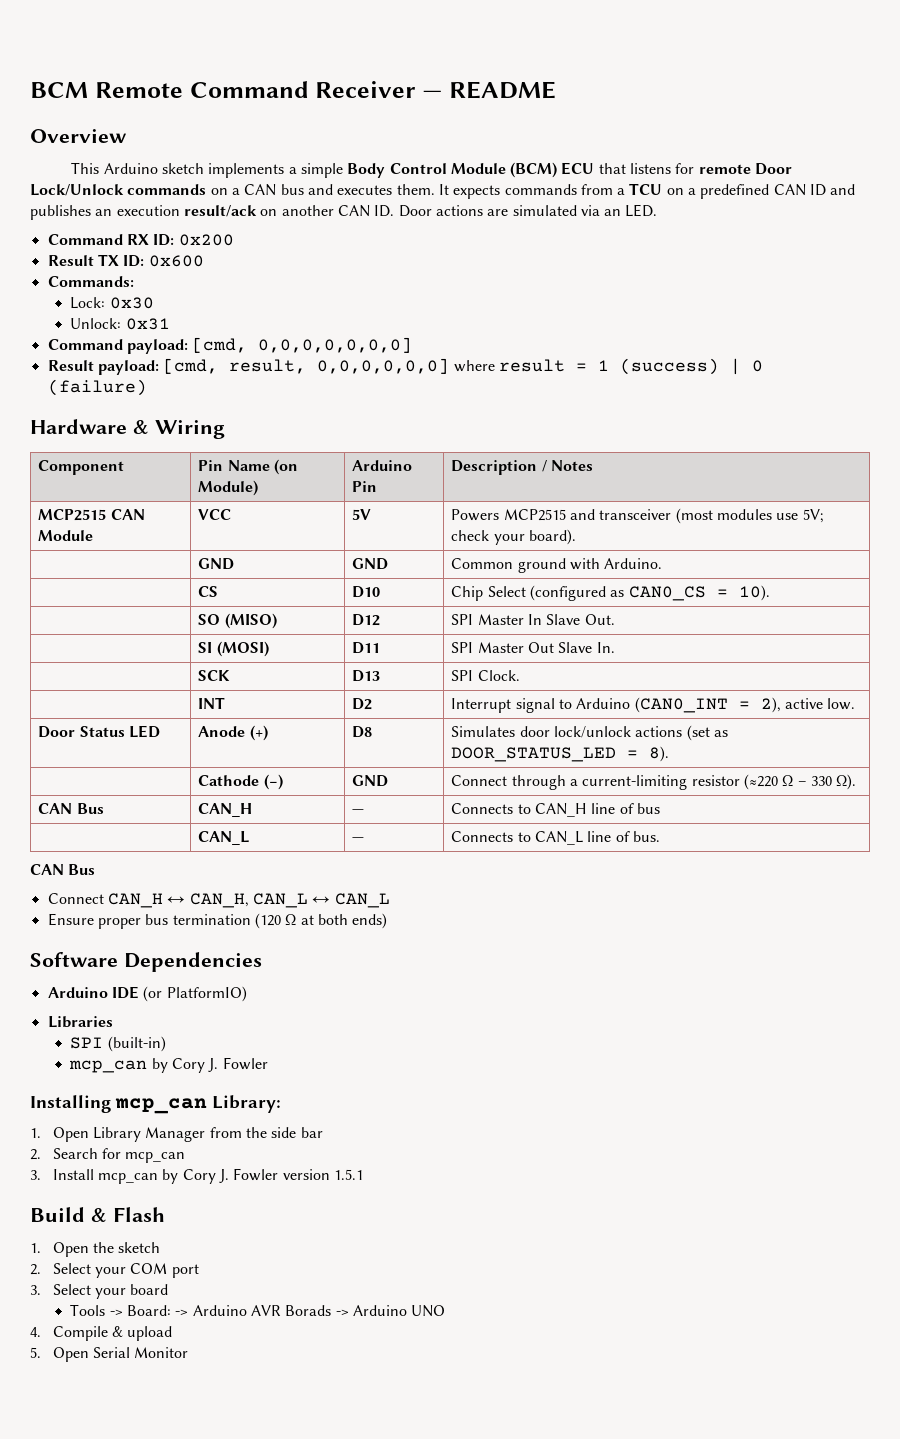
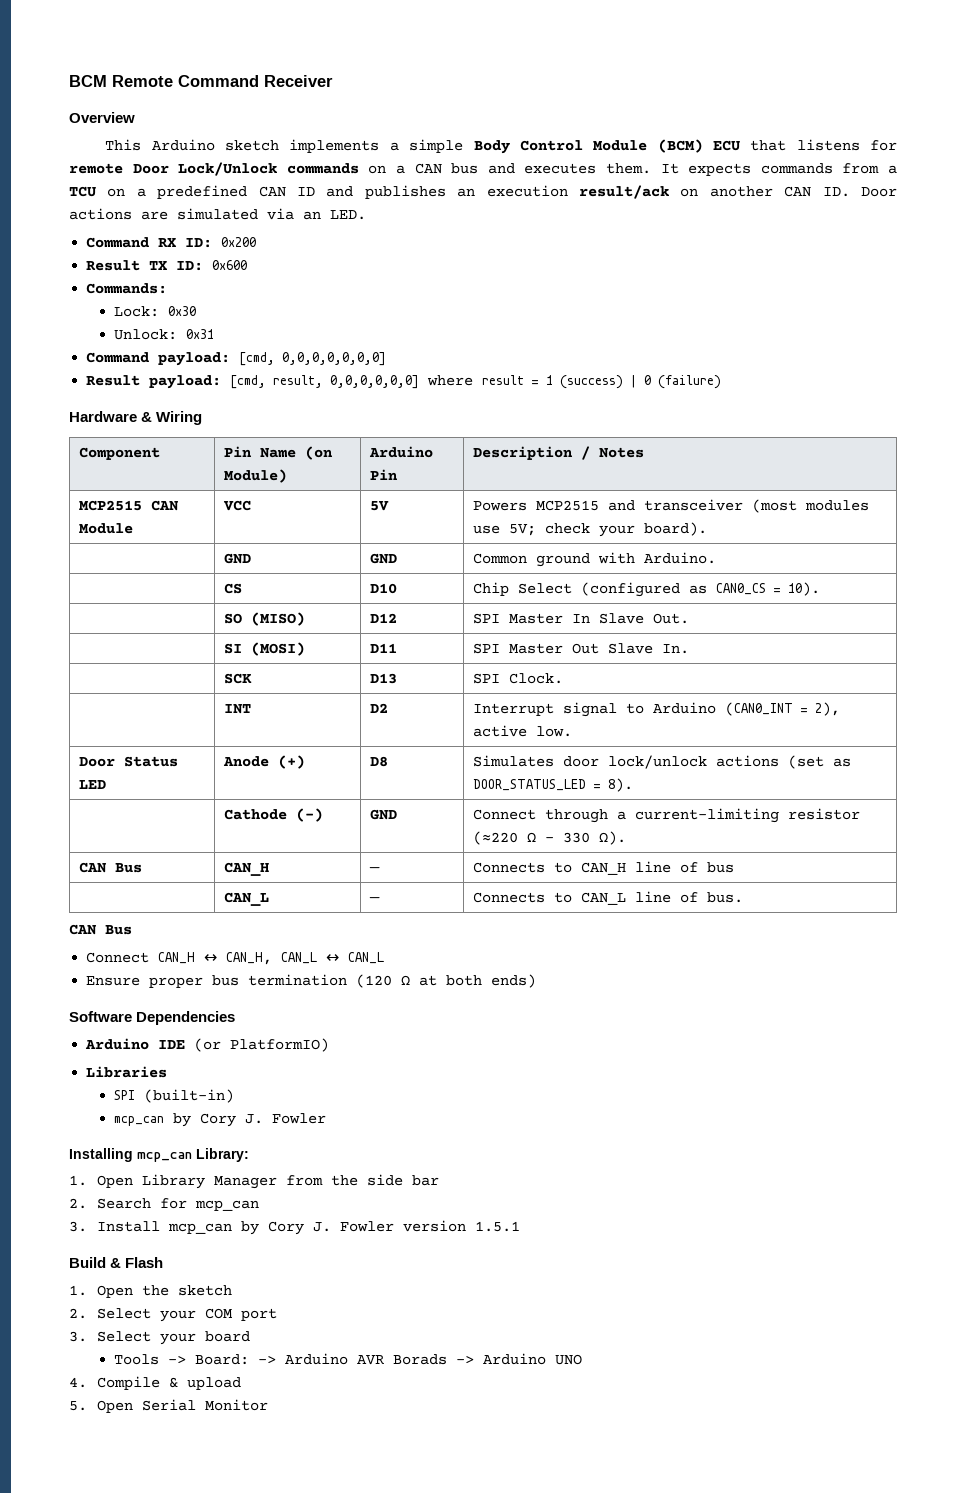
- BCM Remote Command Receiver — README
+ BCM Remote Command Receiver

